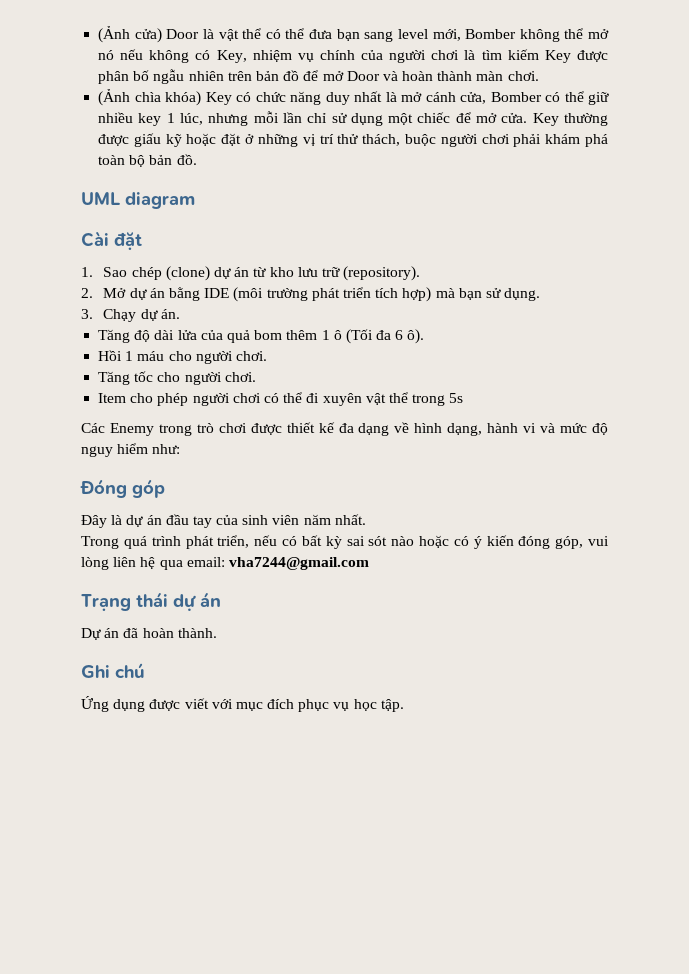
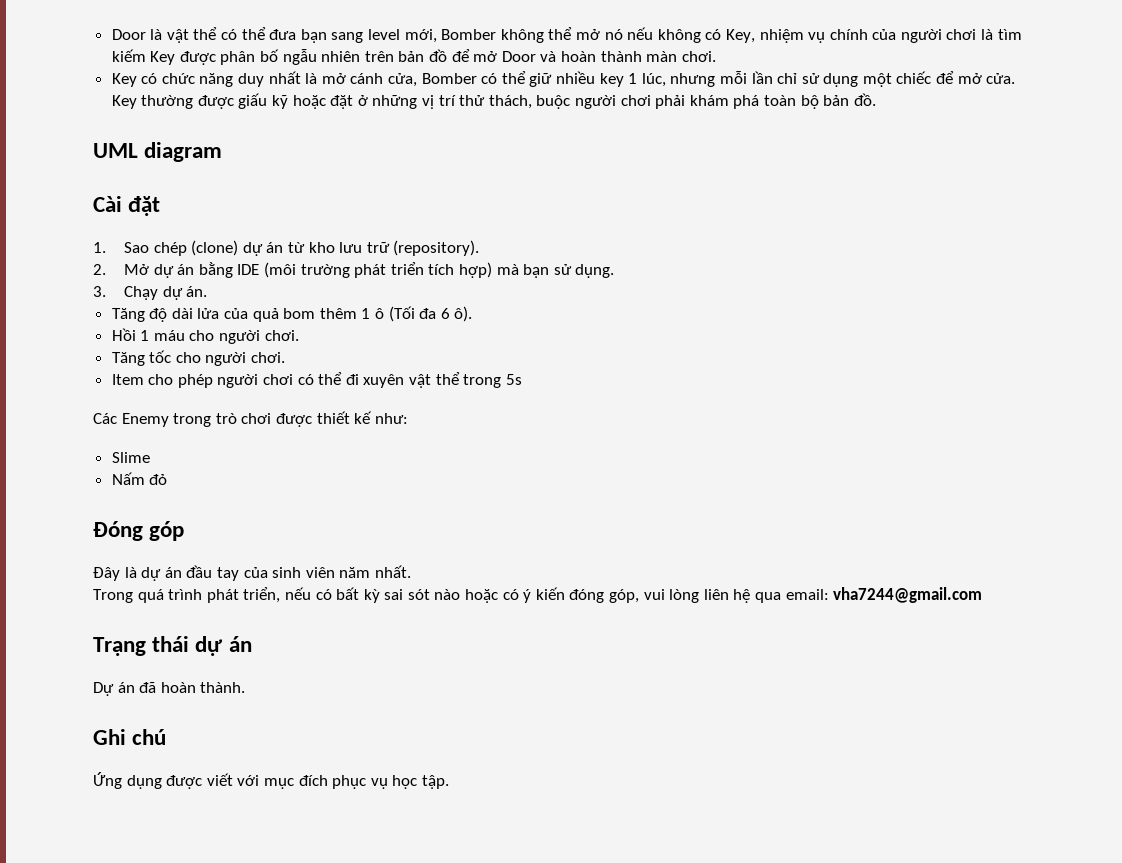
- (Ảnh cửa) Door là vật thể có thể đưa bạn sang level mới, Bomber không thể mở nó nếu không có Key, nhiệm vụ chính của người chơi là tìm kiếm Key được phân bố ngẫu nhiên trên bản đồ để mở Door và hoàn thành màn chơi.
+ Door là vật thể có thể đưa bạn sang level mới, Bomber không thể mở nó nếu không có Key, nhiệm vụ chính của người chơi là tìm kiếm Key được phân bố ngẫu nhiên trên bản đồ để mở Door và hoàn thành màn chơi.
- (Ảnh chìa khóa) Key có chức năng duy nhất là mở cánh cửa, Bomber có thể giữ nhiều key 1 lúc, nhưng mỗi lần chỉ sử dụng một chiếc để mở cửa.
+ Key có chức năng duy nhất là mở cánh cửa, Bomber có thể giữ nhiều key 1 lúc, nhưng mỗi lần chỉ sử dụng một chiếc để mở cửa.
- Các Enemy trong trò chơi được thiết kế đa dạng về hình dạng, hành vi và mức độ nguy hiểm như:
+ Các Enemy trong trò chơi được thiết kế như:
+ Slime
+ Nấm đỏ

